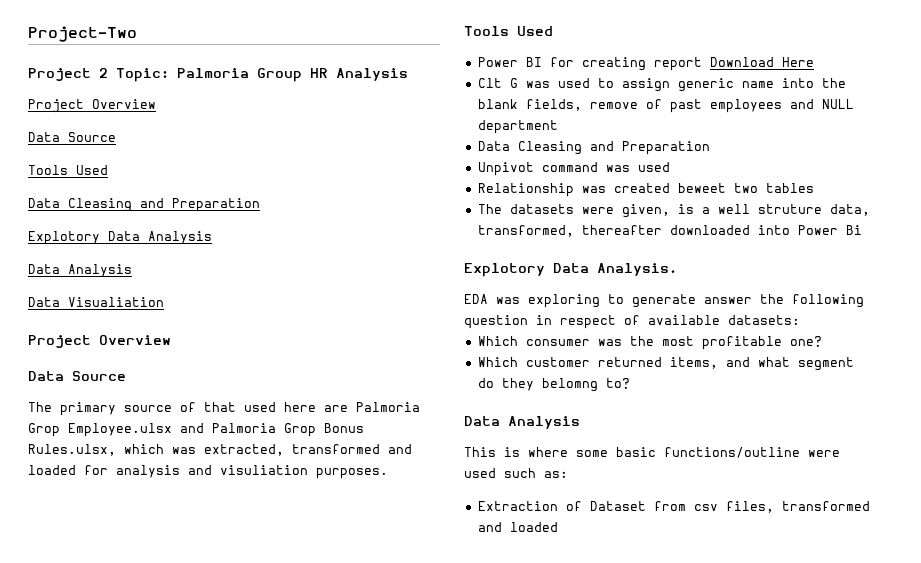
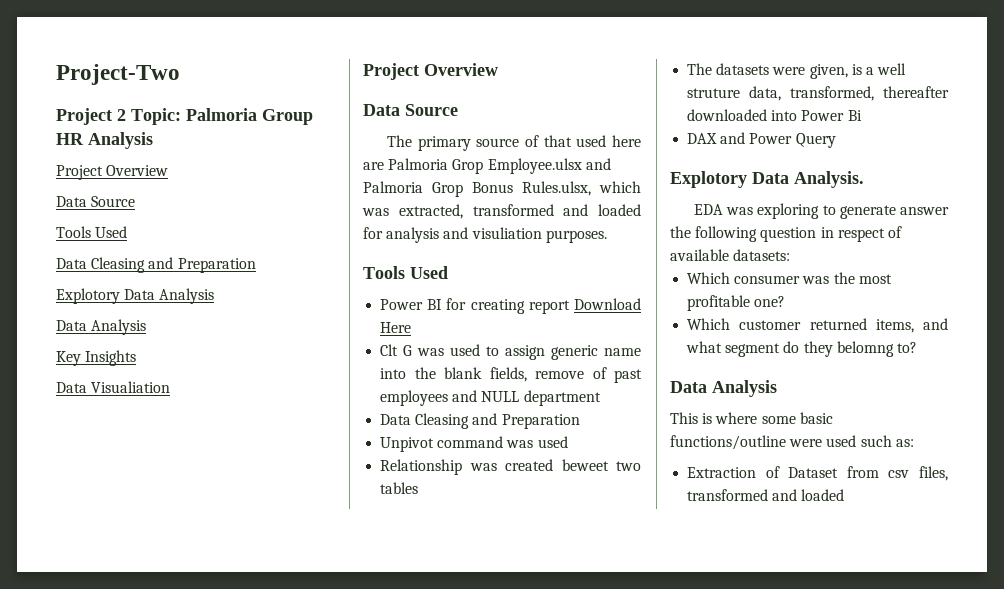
+ Key Insights
+ DAX and Power Query

